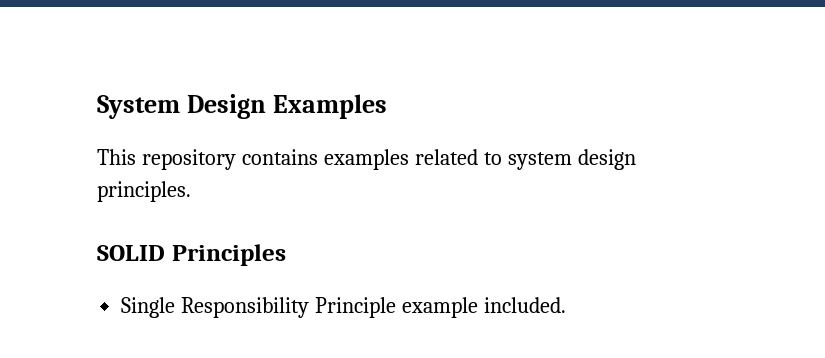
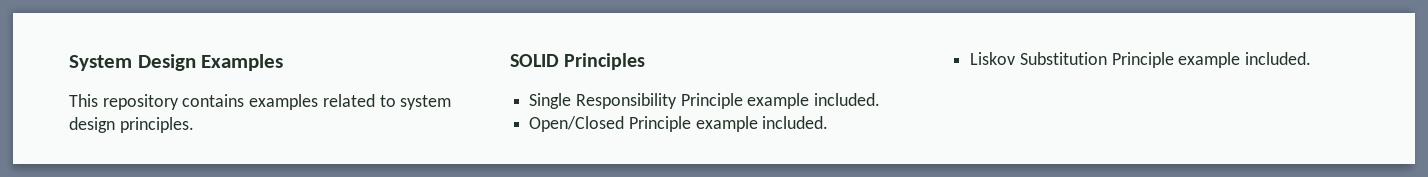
+ Open/Closed Principle example included.
+ Liskov Substitution Principle example included.

